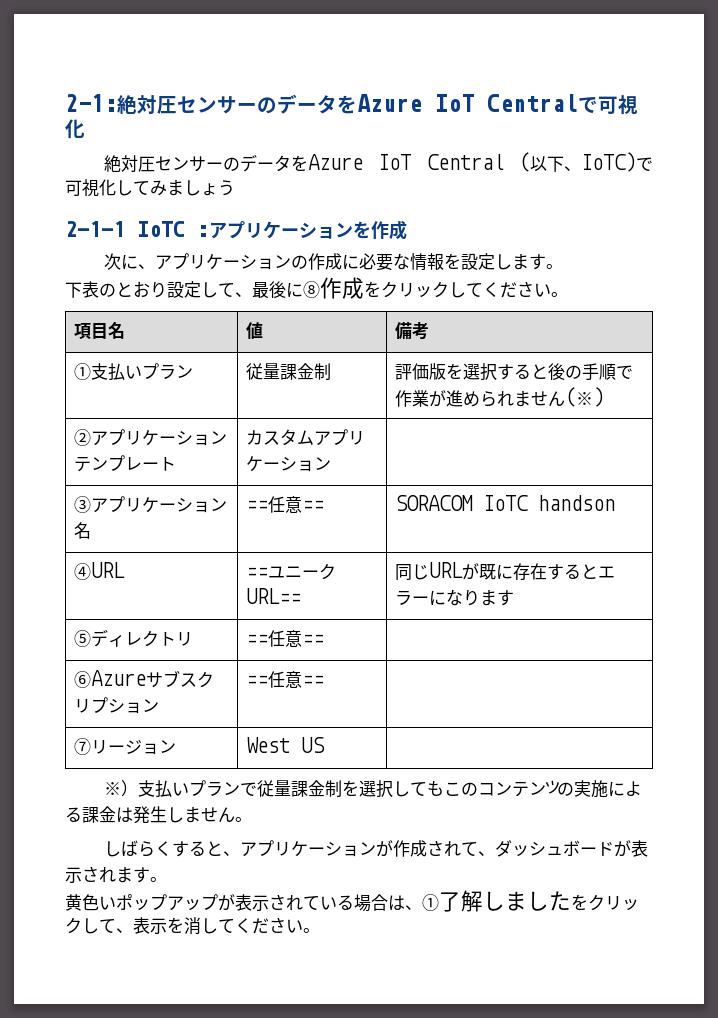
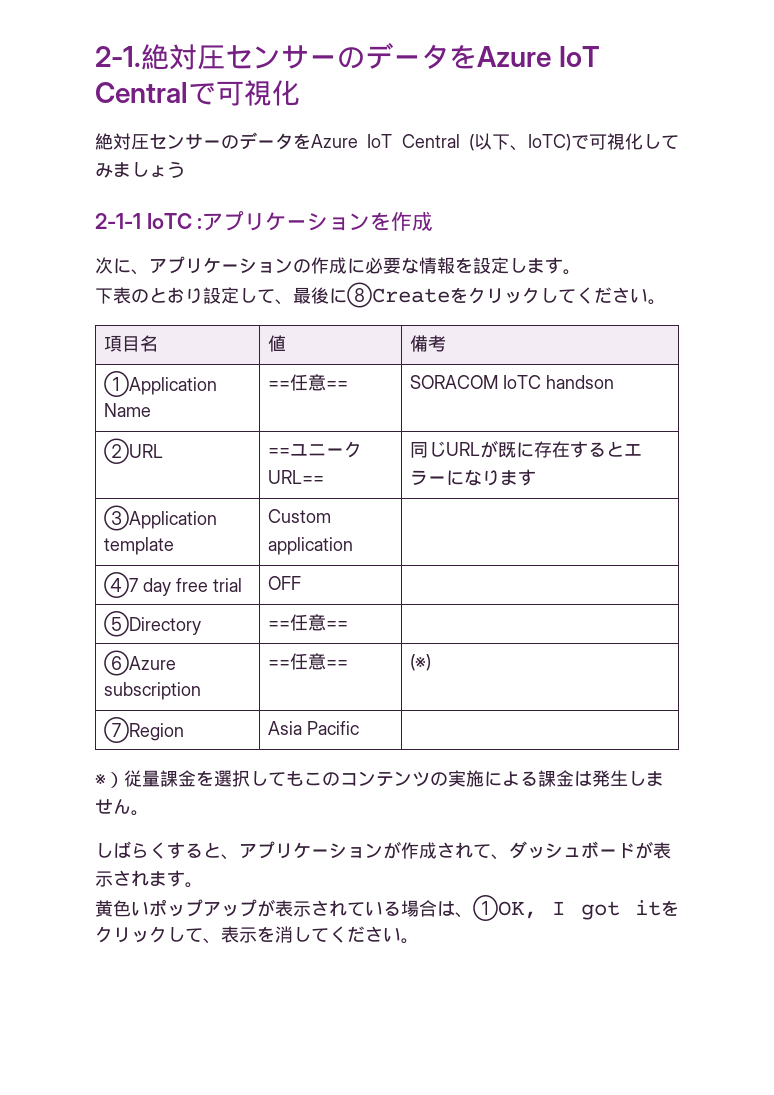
- 2-1:絶対圧センサーのデータをAzure IoT Centralで可視化
+ 2-1.絶対圧センサーのデータをAzure IoT Centralで可視化
- 下表のとおり設定して、最後に⑧作成をクリックしてください。
+ 下表のとおり設定して、最後に⑧Createをクリックしてください。
- ①支払いプラン | 従量課金制 | 評価版を選択すると後の手順で作業が進められません(※)
- ②アプリケーションテンプレート | カスタムアプリケーション |
- ③アプリケーション名 | ==任意== | SORACOM IoTC handson
+ ①Application Name | ==任意== | SORACOM IoTC handson
- ④URL | ==ユニークURL== | 同じURLが既に存在するとエラーになります
+ ②URL | ==ユニークURL== | 同じURLが既に存在するとエラーになります
- ⑤ディレクトリ | ==任意== |
+ ③Application template | Custom application |
+ ④7 day free trial | OFF |
+ ⑤Directory | ==任意== |
- ⑥Azureサブスクリプション | ==任意== |
- ⑦リージョン | West US |
- ※）支払いプランで従量課金制を選択してもこのコンテンツの実施による課金は発生しません。
+ ⑥Azure subscription | ==任意== | (※)
+ ⑦Region | Asia Pacific |
+ ※）従量課金を選択してもこのコンテンツの実施による課金は発生しません。
- 黄色いポップアップが表示されている場合は、①了解しましたをクリックして、表示を消してください。
+ 黄色いポップアップが表示されている場合は、①OK, I got itをクリックして、表示を消してください。

